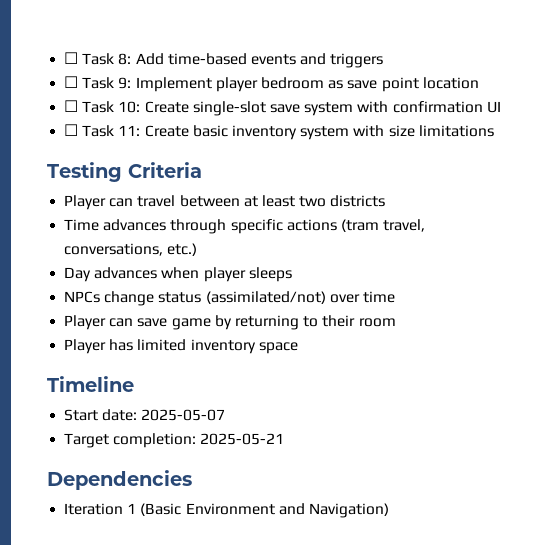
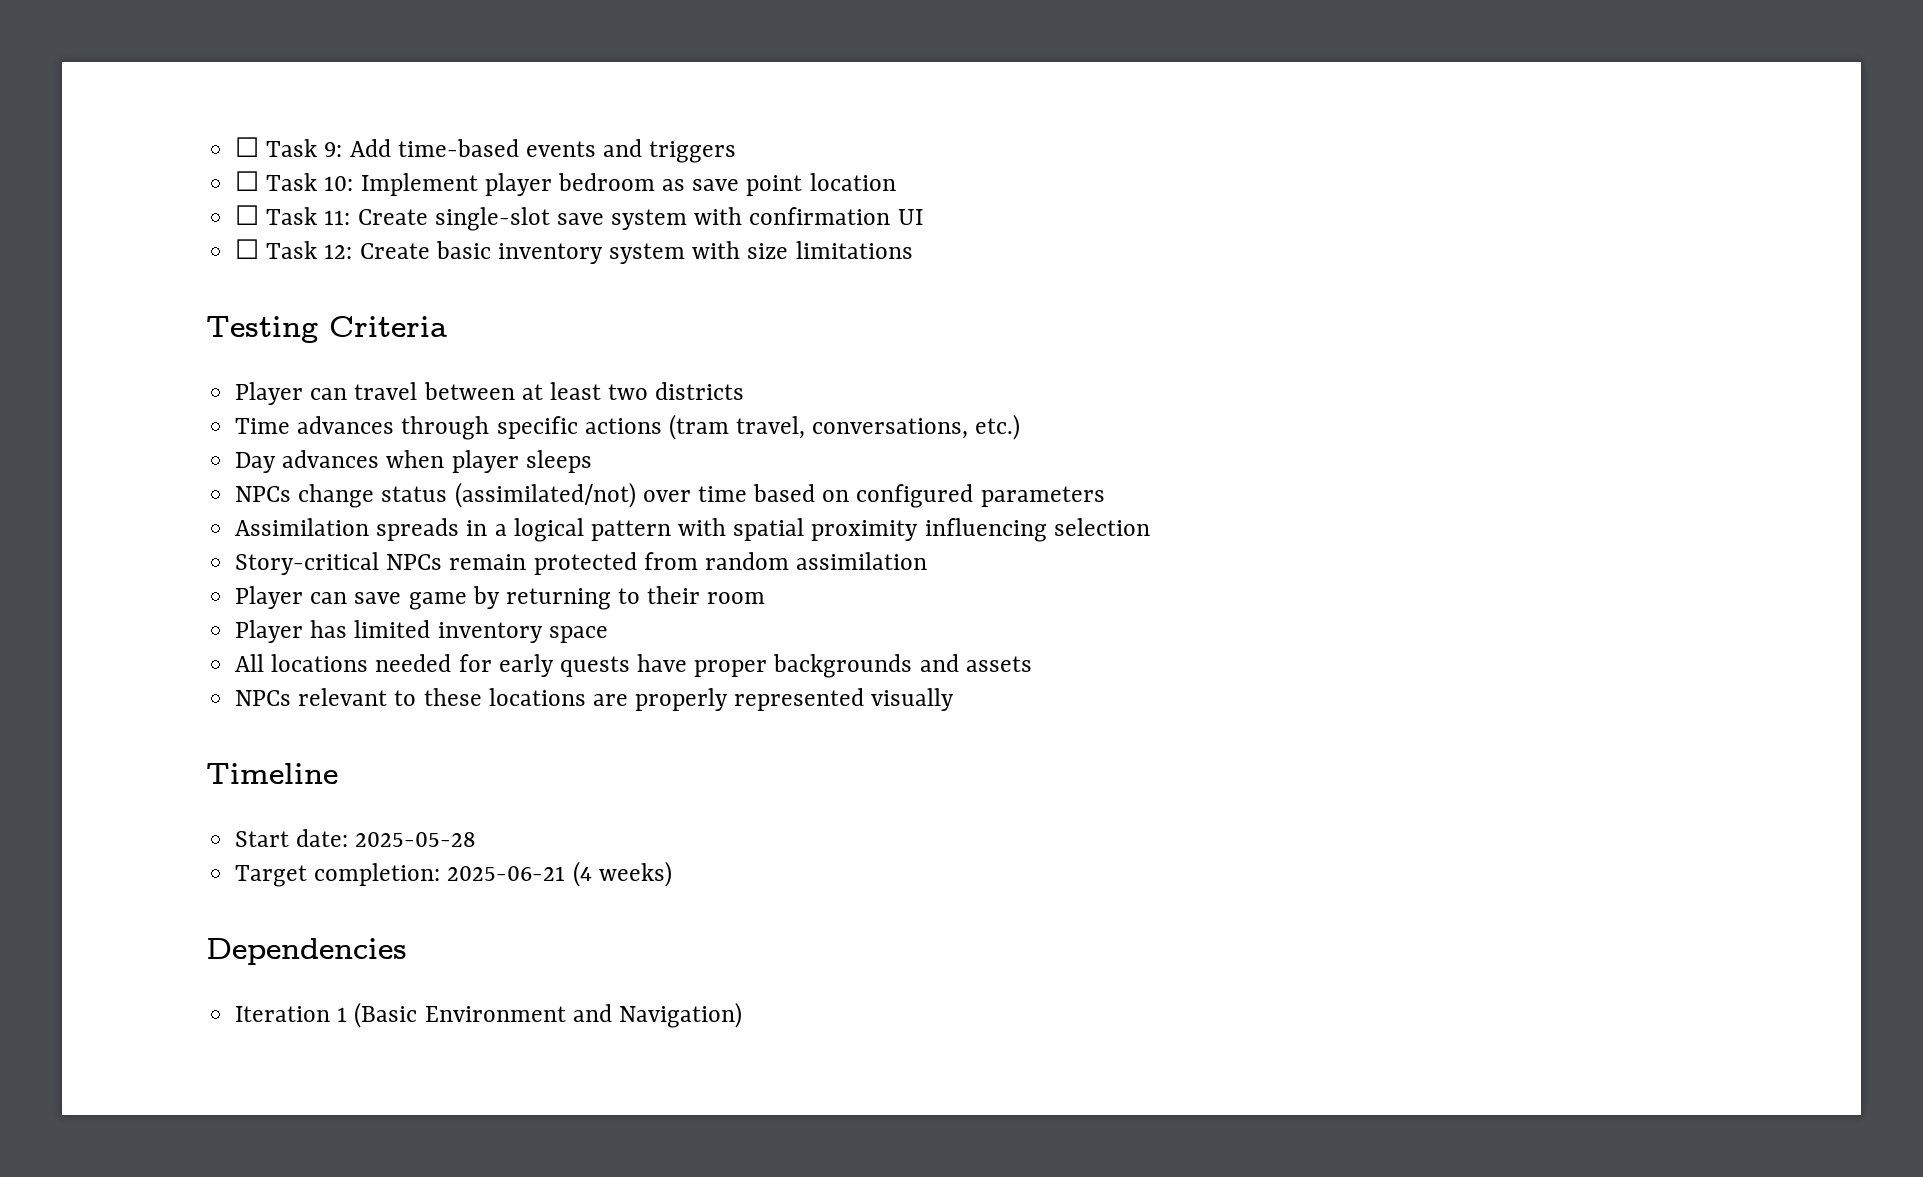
- ☐ Task 8: Add time-based events and triggers
+ ☐ Task 9: Add time-based events and triggers
- ☐ Task 9: Implement player bedroom as save point location
+ ☐ Task 10: Implement player bedroom as save point location
- ☐ Task 10: Create single-slot save system with confirmation UI
+ ☐ Task 11: Create single-slot save system with confirmation UI
- ☐ Task 11: Create basic inventory system with size limitations
+ ☐ Task 12: Create basic inventory system with size limitations
- NPCs change status (assimilated/not) over time
+ NPCs change status (assimilated/not) over time based on configured parameters
+ Assimilation spreads in a logical pattern with spatial proximity influencing selection
+ Story-critical NPCs remain protected from random assimilation
+ All locations needed for early quests have proper backgrounds and assets
+ NPCs relevant to these locations are properly represented visually
- Start date: 2025-05-07
+ Start date: 2025-05-28
- Target completion: 2025-05-21
+ Target completion: 2025-06-21 (4 weeks)

